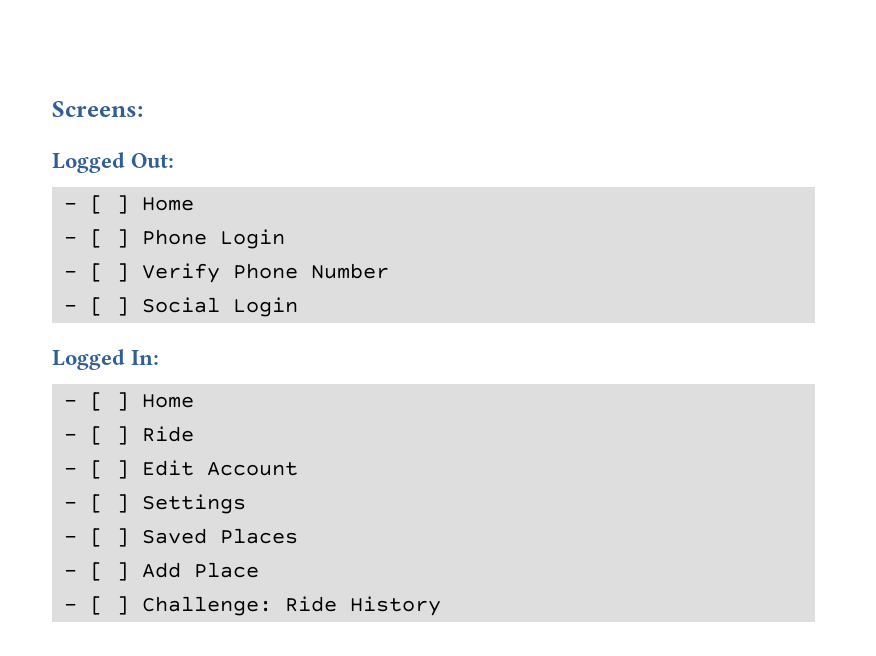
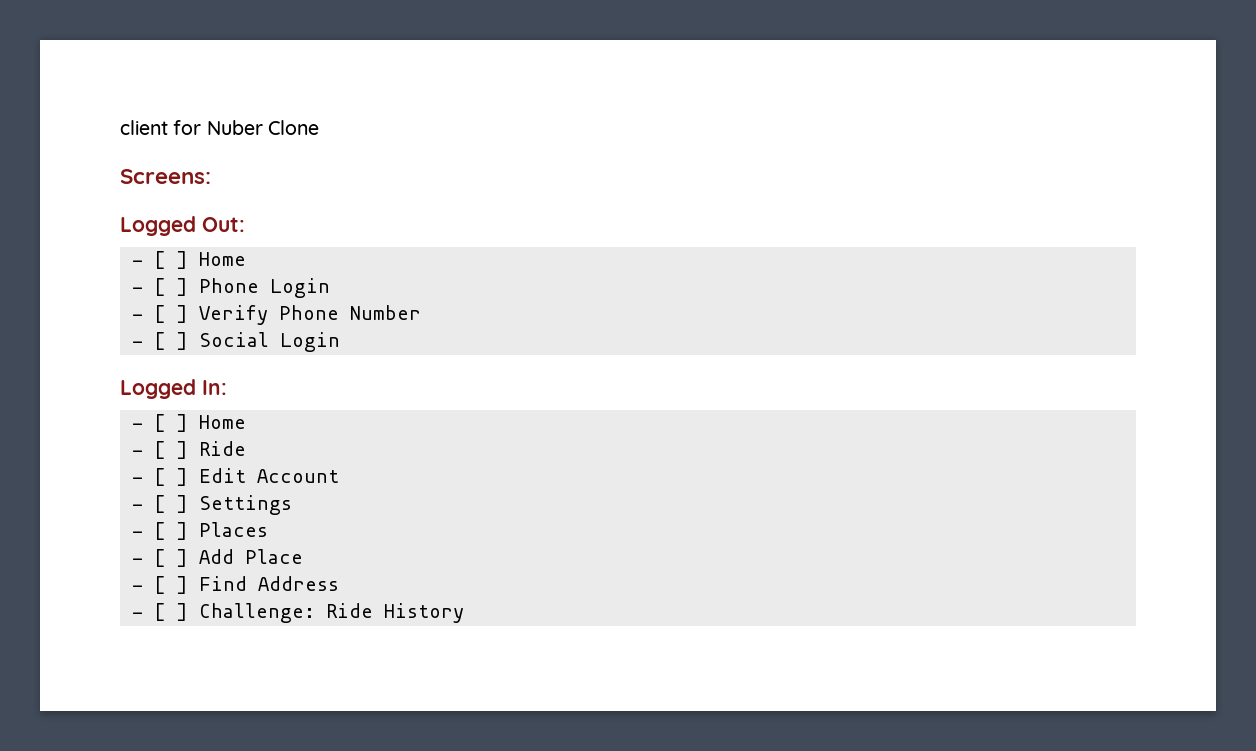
+ client for Nuber Clone
- - [ ] Saved Places
+ - [ ] Places
+ - [ ] Find Address

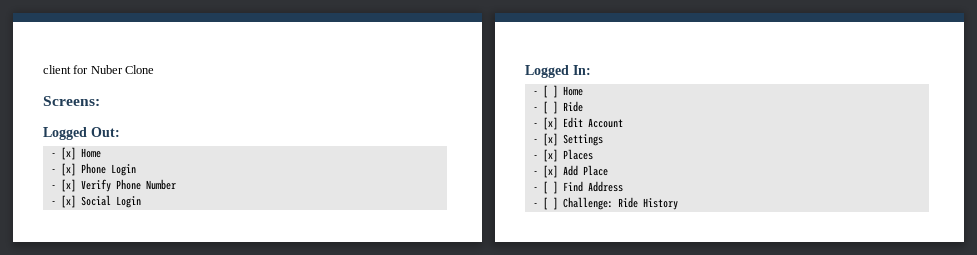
  Logged Out:
- - [ ] Home
- - [ ] Phone Login
+ - [x] Home
+ - [x] Phone Login
- - [ ] Verify Phone Number
+ - [x] Verify Phone Number
- - [ ] Social Login
+ - [x] Social Login
- - [ ] Edit Account
+ - [x] Edit Account
- - [ ] Settings
+ - [x] Settings
- - [ ] Places
+ - [x] Places
- - [ ] Add Place
+ - [x] Add Place

